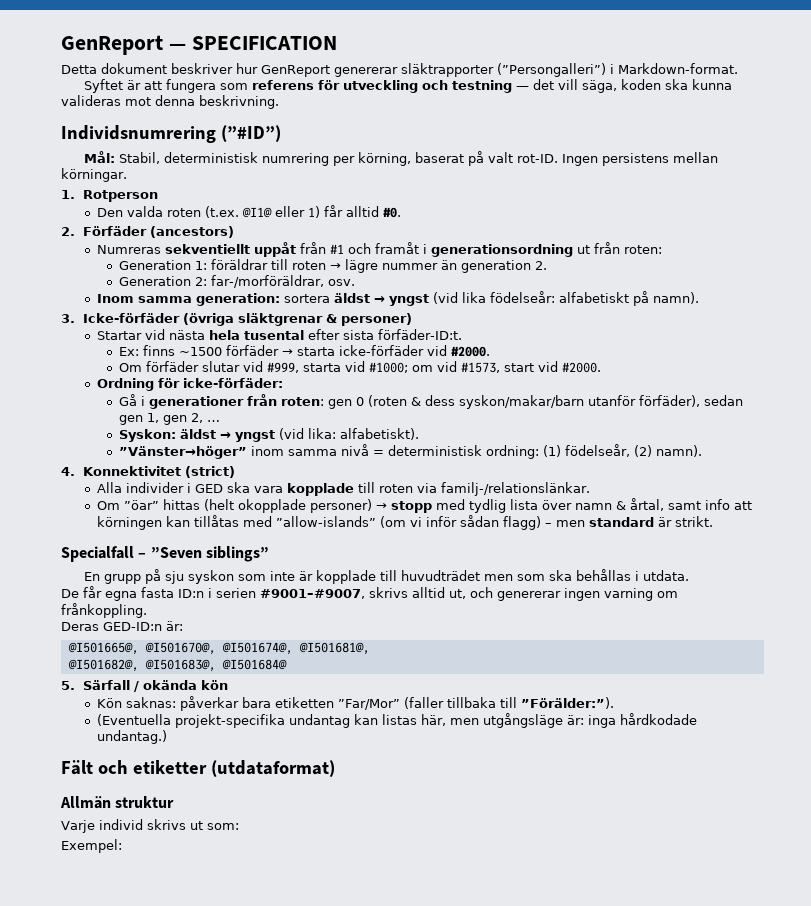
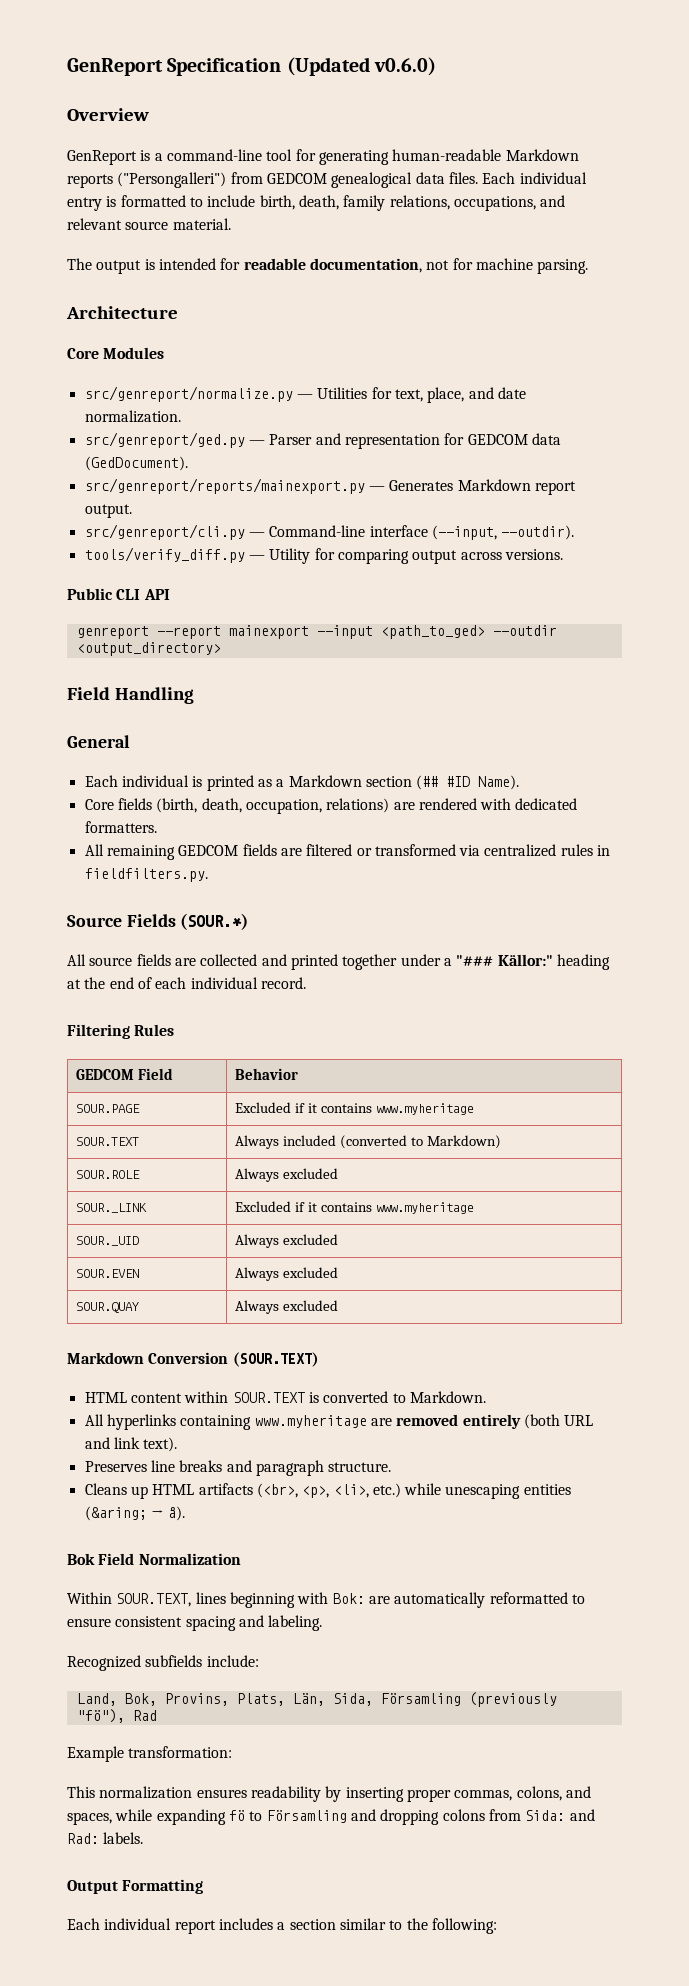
- GenReport — SPECIFICATION
- Detta dokument beskriver hur GenReport genererar släktrapporter (”Persongalleri”) i Markdown-format.
- Syftet är att fungera som referens för utveckling och testning — det vill säga, koden ska kunna valideras mot denna beskrivning.
- Individsnumrering (”#ID”)
- Mål: Stabil, deterministisk numrering per körning, baserat på valt rot-ID. Ingen persistens mellan körningar.
- 1. Rotperson
- Den valda roten (t.ex. @I1@ eller 1) får alltid #0.
- 2. Förfäder (ancestors)
- Numreras sekventiellt uppåt från #1 och framåt i generationsordning ut från roten:
- Generation 1: föräldrar till roten → lägre nummer än generation 2.
- Generation 2: far-/morföräldrar, osv.
- Inom samma generation: sortera äldst → yngst (vid lika födelseår: alfabetiskt på namn).
- 3. Icke-förfäder (övriga släktgrenar & personer)
- Startar vid nästa hela tusental efter sista förfäder-ID:t.
- Ex: finns ~1500 förfäder → starta icke-förfäder vid #2000.
- Om förfäder slutar vid #999, starta vid #1000; om vid #1573, start vid #2000.
- Ordning för icke-förfäder:
- Gå i generationer från roten: gen 0 (roten & dess syskon/makar/barn utanför förfäder), sedan gen 1, gen 2, …
- Syskon: äldst → yngst (vid lika: alfabetiskt).
- ”Vänster→höger” inom samma nivå = deterministisk ordning: (1) födelseår, (2) namn).
- 4. Konnektivitet (strict)
- Alla individer i GED ska vara kopplade till roten via familj-/relationslänkar.
- Om ”öar” hittas (helt okopplade personer) → stopp med tydlig lista över namn & årtal, samt info att körningen kan tillåtas med ”allow-islands” (om vi inför sådan flagg) – men standard är strikt.
- Specialfall – ”Seven siblings”
- En grupp på sju syskon som inte är kopplade till huvudträdet men som ska behållas i utdata.
- De får egna fasta ID:n i serien #9001–#9007, skrivs alltid ut, och genererar ingen varning om frånkoppling.
- Deras GED-ID:n är:
- @I501665@, @I501670@, @I501674@, @I501681@,
- @I501682@, @I501683@, @I501684@
- 5. Särfall / okända kön
- Kön saknas: påverkar bara etiketten ”Far/Mor” (faller tillbaka till ”Förälder:”).
- (Eventuella projekt-specifika undantag kan listas här, men utgångsläge är: inga hårdkodade undantag.)
- Fält och etiketter (utdataformat)
- Allmän struktur
- Varje individ skrivs ut som:
- Exempel:
+ GenReport Specification (Updated v0.6.0)
+ Overview
+ GenReport is a command-line tool for generating human-readable Markdown reports ("Persongalleri") from GEDCOM genealogical data files. Each individual entry is formatted to include birth, death, family relations, occupations, and relevant source material.
+ The output is intended for readable documentation, not for machine parsing.
+ Architecture
+ Core Modules
+ src/genreport/normalize.py — Utilities for text, place, and date normalization.
+ src/genreport/ged.py — Parser and representation for GEDCOM data (GedDocument).
+ src/genreport/reports/mainexport.py — Generates Markdown report output.
+ src/genreport/cli.py — Command-line interface (--input, --outdir).
+ tools/verify_diff.py — Utility for comparing output across versions.
+ Public CLI API
+ genreport --report mainexport --input <path_to_ged> --outdir <output_directory>
+ Field Handling
+ General
+ Each individual is printed as a Markdown section (## #ID Name).
+ Core fields (birth, death, occupation, relations) are rendered with dedicated formatters.
+ All remaining GEDCOM fields are filtered or transformed via centralized rules in fieldfilters.py.
+ Source Fields (SOUR.*)
+ All source fields are collected and printed together under a "### Källor:" heading at the end of each individual record.
+ Filtering Rules
+ GEDCOM Field | Behavior
+ SOUR.PAGE | Excluded if it contains www.myheritage
+ SOUR.TEXT | Always included (converted to Markdown)
+ SOUR.ROLE | Always excluded
+ SOUR._LINK | Excluded if it contains www.myheritage
+ SOUR._UID | Always excluded
+ SOUR.EVEN | Always excluded
+ SOUR.QUAY | Always excluded
+ Markdown Conversion (SOUR.TEXT)
+ HTML content within SOUR.TEXT is converted to Markdown.
+ All hyperlinks containing www.myheritage are removed entirely (both URL and link text).
+ Preserves line breaks and paragraph structure.
+ Cleans up HTML artifacts (<br>, <p>, <li>, etc.) while unescaping entities (&aring; → å).
+ Bok Field Normalization
+ Within SOUR.TEXT, lines beginning with Bok: are automatically reformatted to ensure consistent spacing and labeling.
+ Recognized subfields include:
+ Land, Bok, Provins, Plats, Län, Sida, Församling (previously "fö"), Rad
+ Example transformation:
+ This normalization ensures readability by inserting proper commas, colons, and spaces, while expanding fö to Församling and dropping colons from Sida: and Rad: labels.
+ Output Formatting
+ Each individual report includes a section similar to the following:

